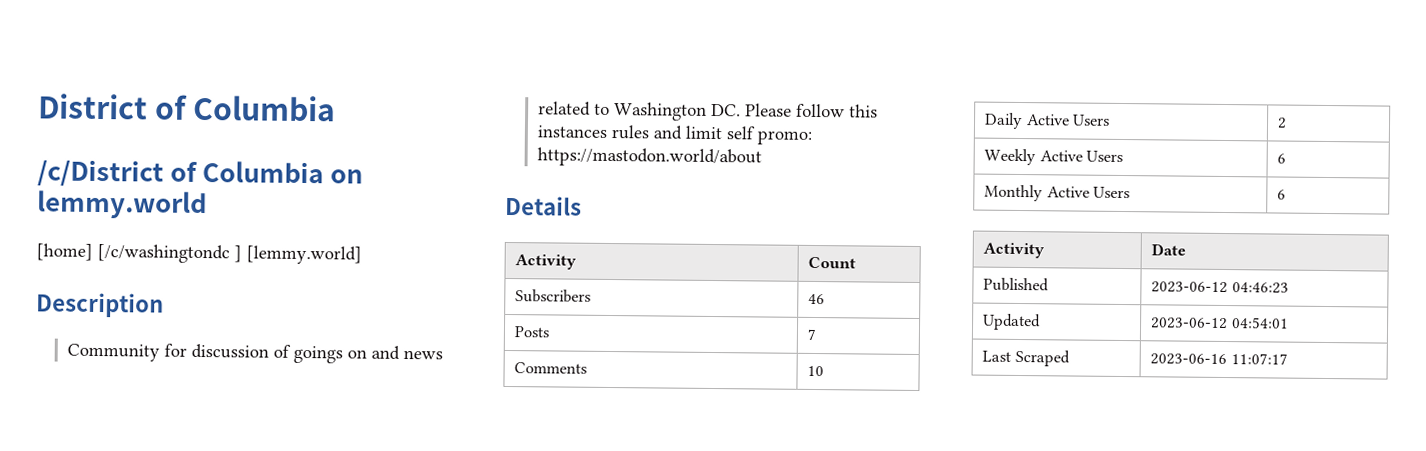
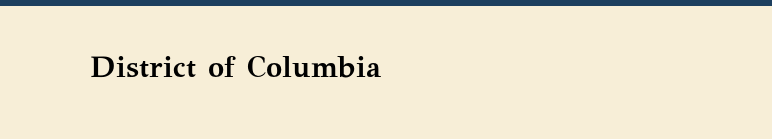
- /c/District of Columbia on lemmy.world
- [home] [/c/washingtondc ] [lemmy.world]
- Description
- Community for discussion of goings on and news related to Washington DC. Please follow this instances rules and limit self promo: https://mastodon.world/about
- Details
- Activity | Count
- Subscribers | 46
- Posts | 7
- Comments | 10
- Daily Active Users | 2
- Weekly Active Users | 6
- Monthly Active Users | 6
- Activity | Date
- Published | 2023-06-12 04:46:23
- Updated | 2023-06-12 04:54:01
- Last Scraped | 2023-06-16 11:07:17

